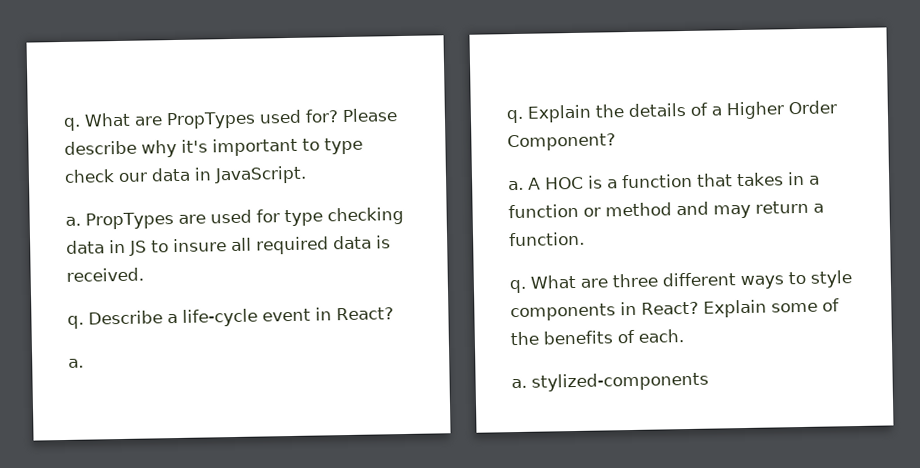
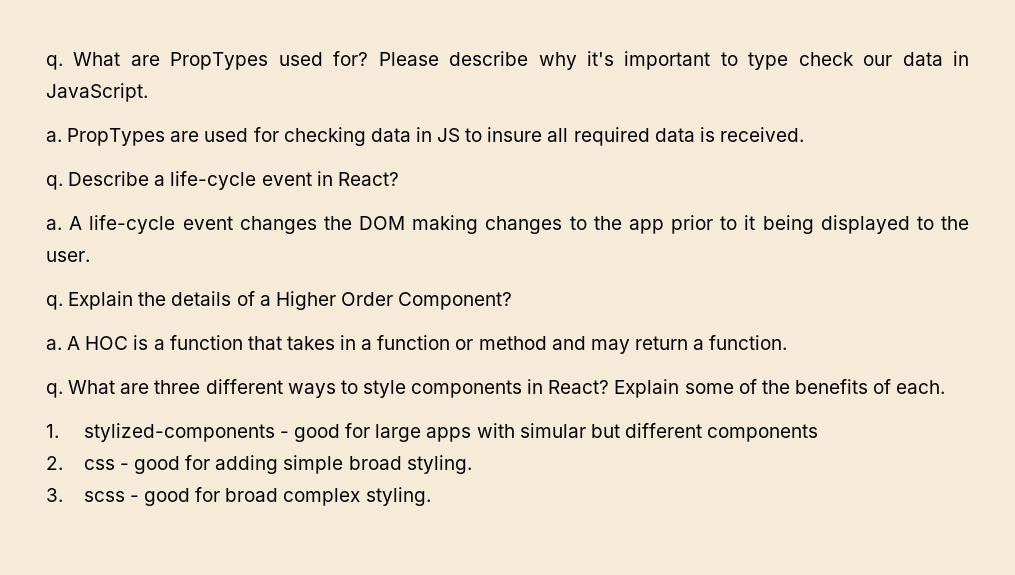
- PropTypes are used for type checking data in JS to insure all required data is received.
+ PropTypes are used for checking data in JS to insure all required data is received.
+ A life-cycle event changes the DOM making changes to the app prior to it being displayed to the user.
- a. stylized-components
+ 1. stylized-components - good for large apps with simular but different components
+ 2. css - good for adding simple broad styling.
+ 3. scss - good for broad complex styling.

